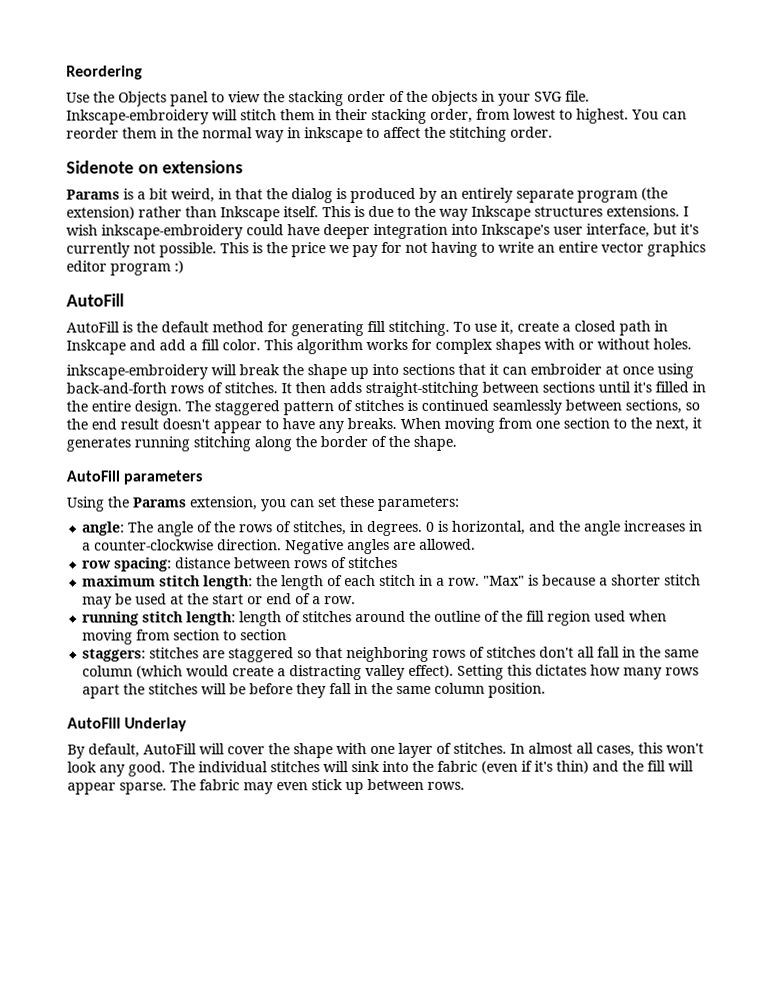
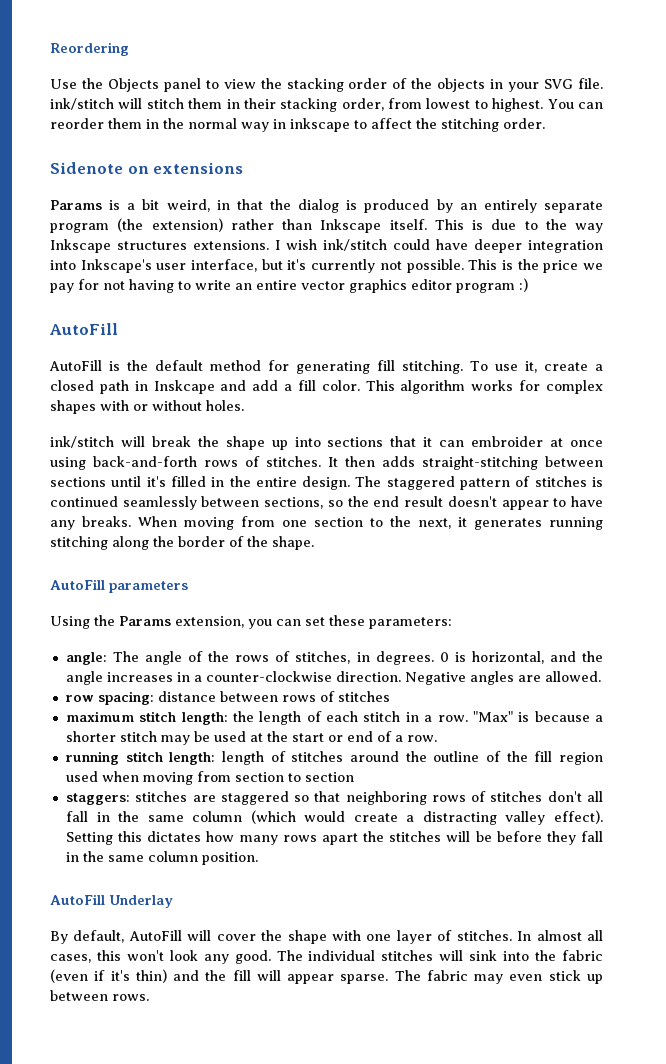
- Use the Objects panel to view the stacking order of the objects in your SVG file. Inkscape-embroidery will stitch them in their stacking order, from lowest to highest.
+ Use the Objects panel to view the stacking order of the objects in your SVG file. ink/stitch will stitch them in their stacking order, from lowest to highest.
- I wish inkscape-embroidery could have deeper integration into Inkscape's user interface, but it's currently not possible.
+ I wish ink/stitch could have deeper integration into Inkscape's user interface, but it's currently not possible.
- inkscape-embroidery will break the shape up into sections that it can embroider at once using back-and-forth rows of stitches.
+ ink/stitch will break the shape up into sections that it can embroider at once using back-and-forth rows of stitches.

